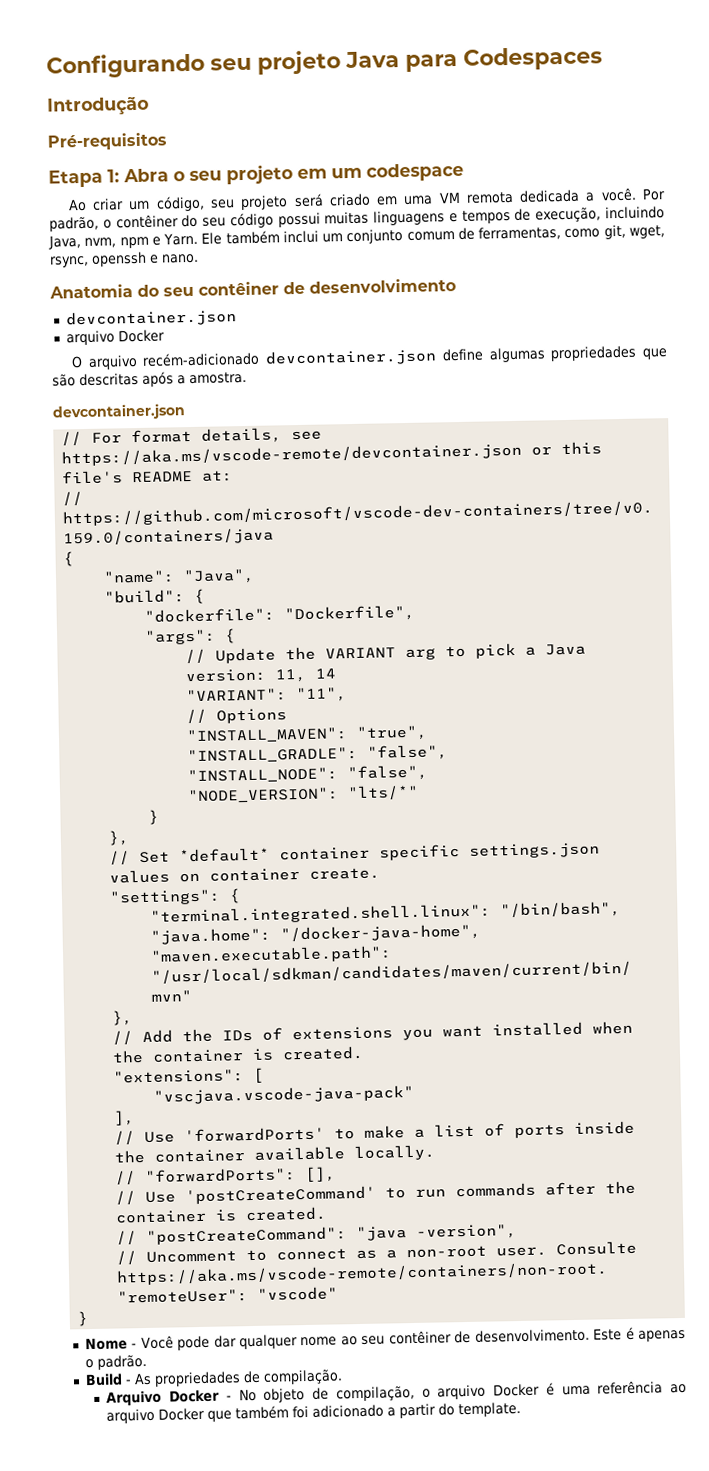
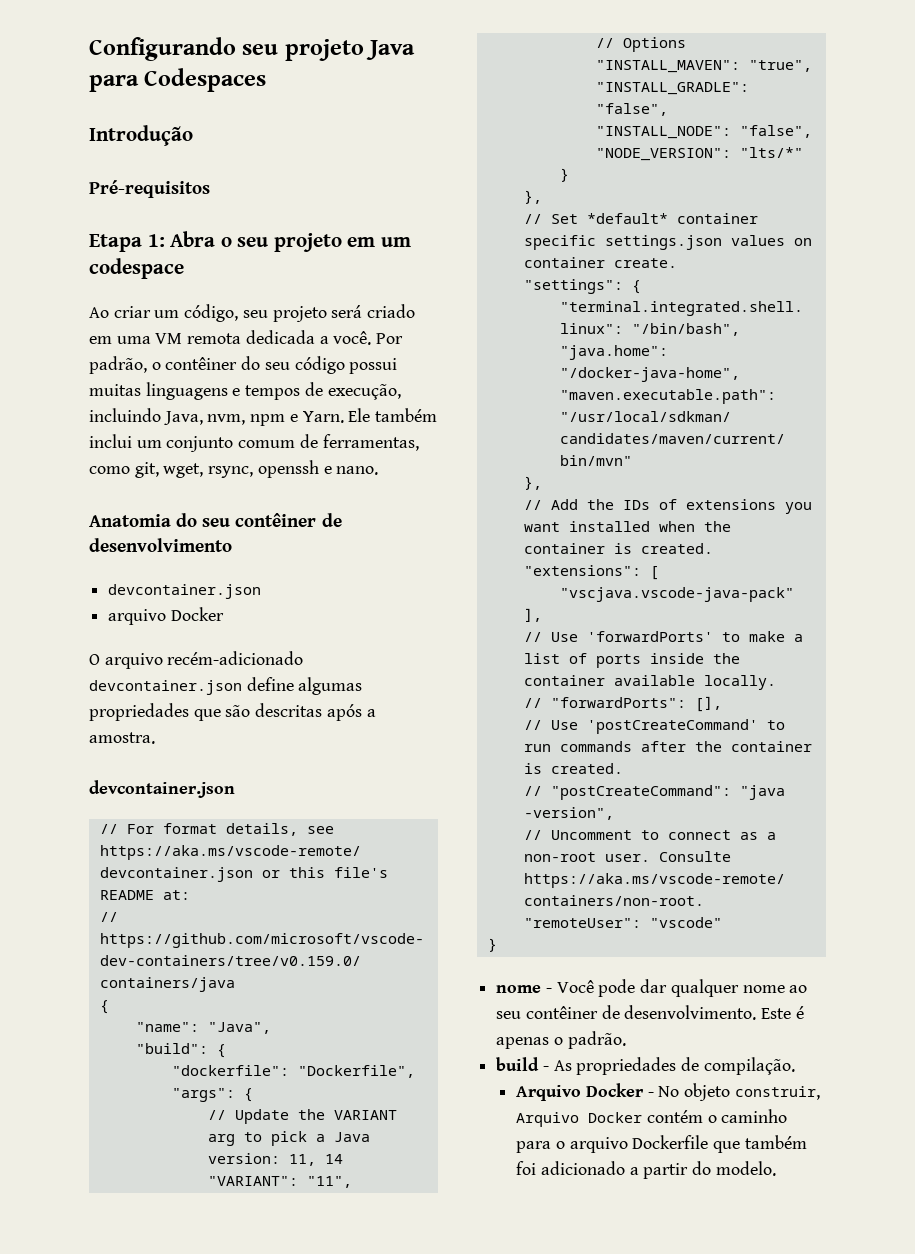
- Nome - Você pode dar qualquer nome ao seu contêiner de desenvolvimento.
+ nome - Você pode dar qualquer nome ao seu contêiner de desenvolvimento.
- Build - As propriedades de compilação.
+ build - As propriedades de compilação.
- Arquivo Docker - No objeto de compilação, o arquivo Docker é uma referência ao arquivo Docker que também foi adicionado a partir do template.
+ Arquivo Docker - No objeto construir, Arquivo Docker contém o caminho para o arquivo Dockerfile que também foi adicionado a partir do modelo.

